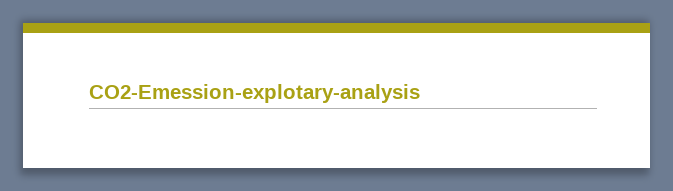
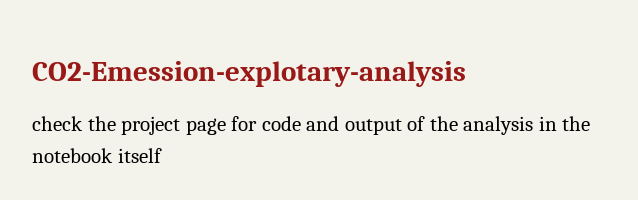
+ check the project page for code and output of the analysis in the notebook itself

